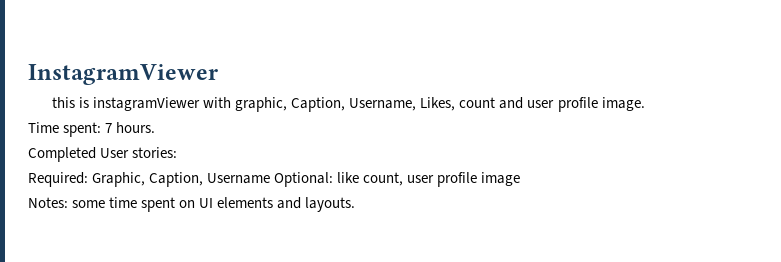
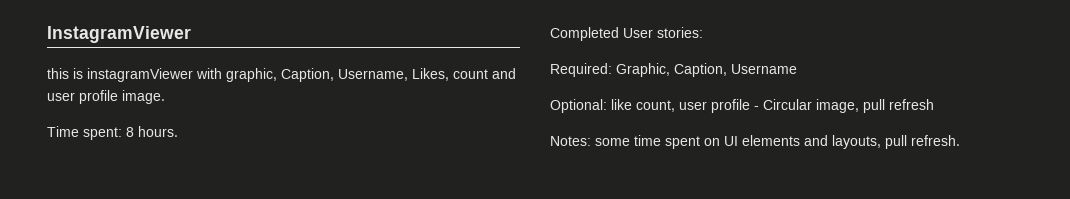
- Time spent: 7 hours.
+ Time spent: 8 hours.
- Required: Graphic, Caption, Username Optional: like count, user profile image
+ Required: Graphic, Caption, Username
+ Optional: like count, user profile - Circular image, pull refresh
- Notes: some time spent on UI elements and layouts.
+ Notes: some time spent on UI elements and layouts, pull refresh.

